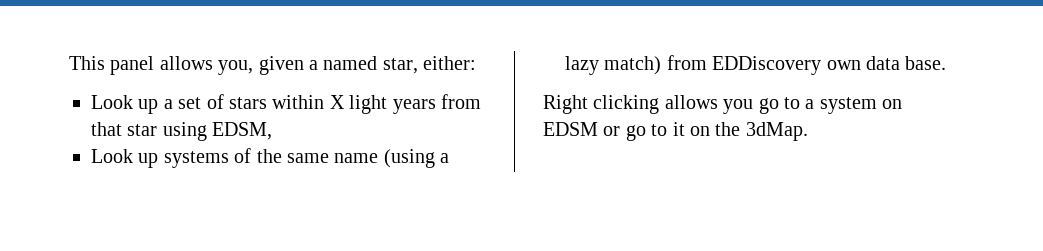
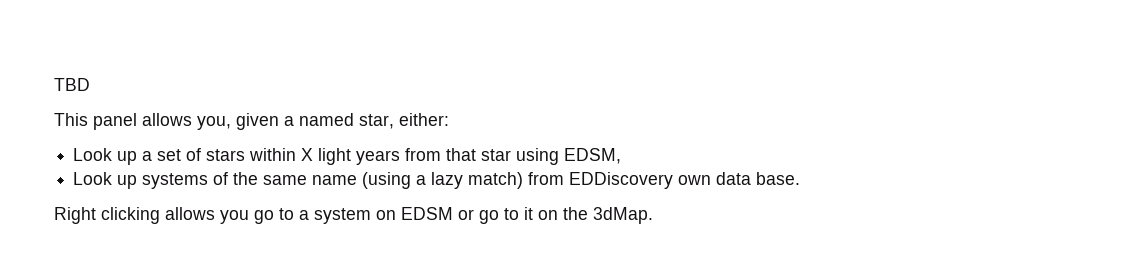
+ TBD

